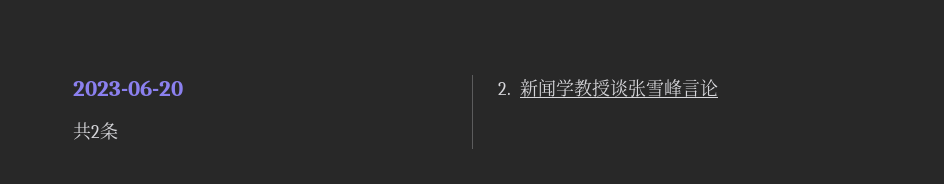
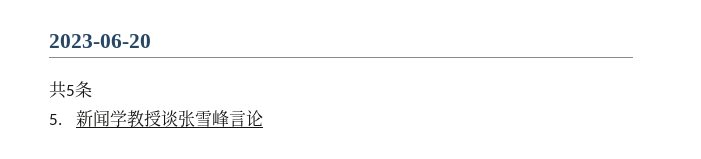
- 共2条
+ 共5条
- 2.新闻学教授谈张雪峰言论
+ 5.新闻学教授谈张雪峰言论

